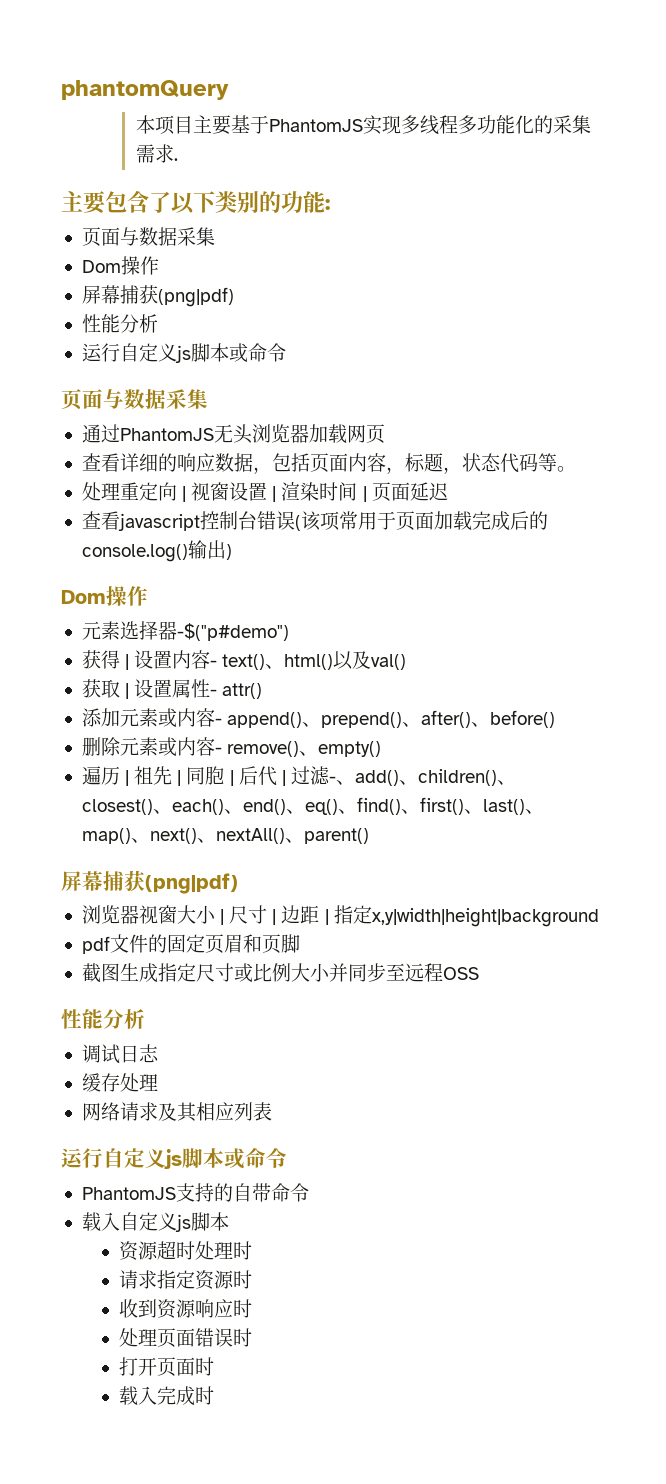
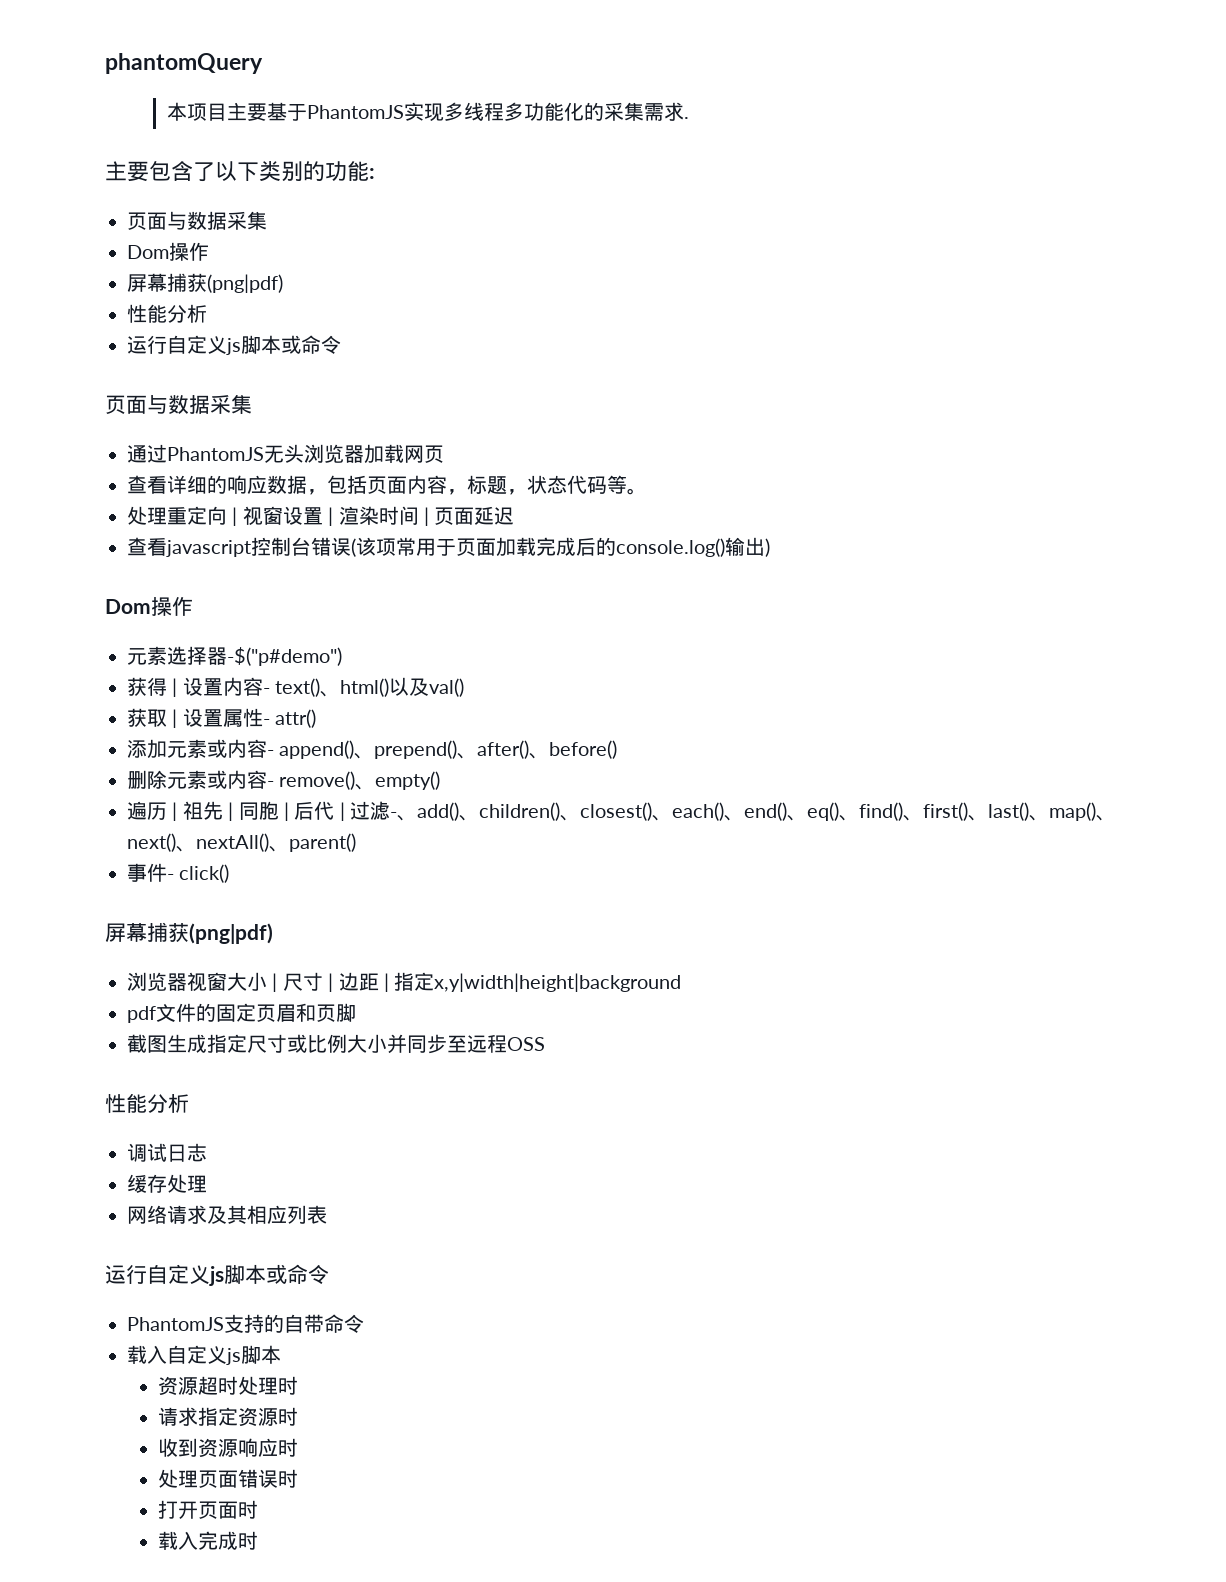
+ 事件- click()

